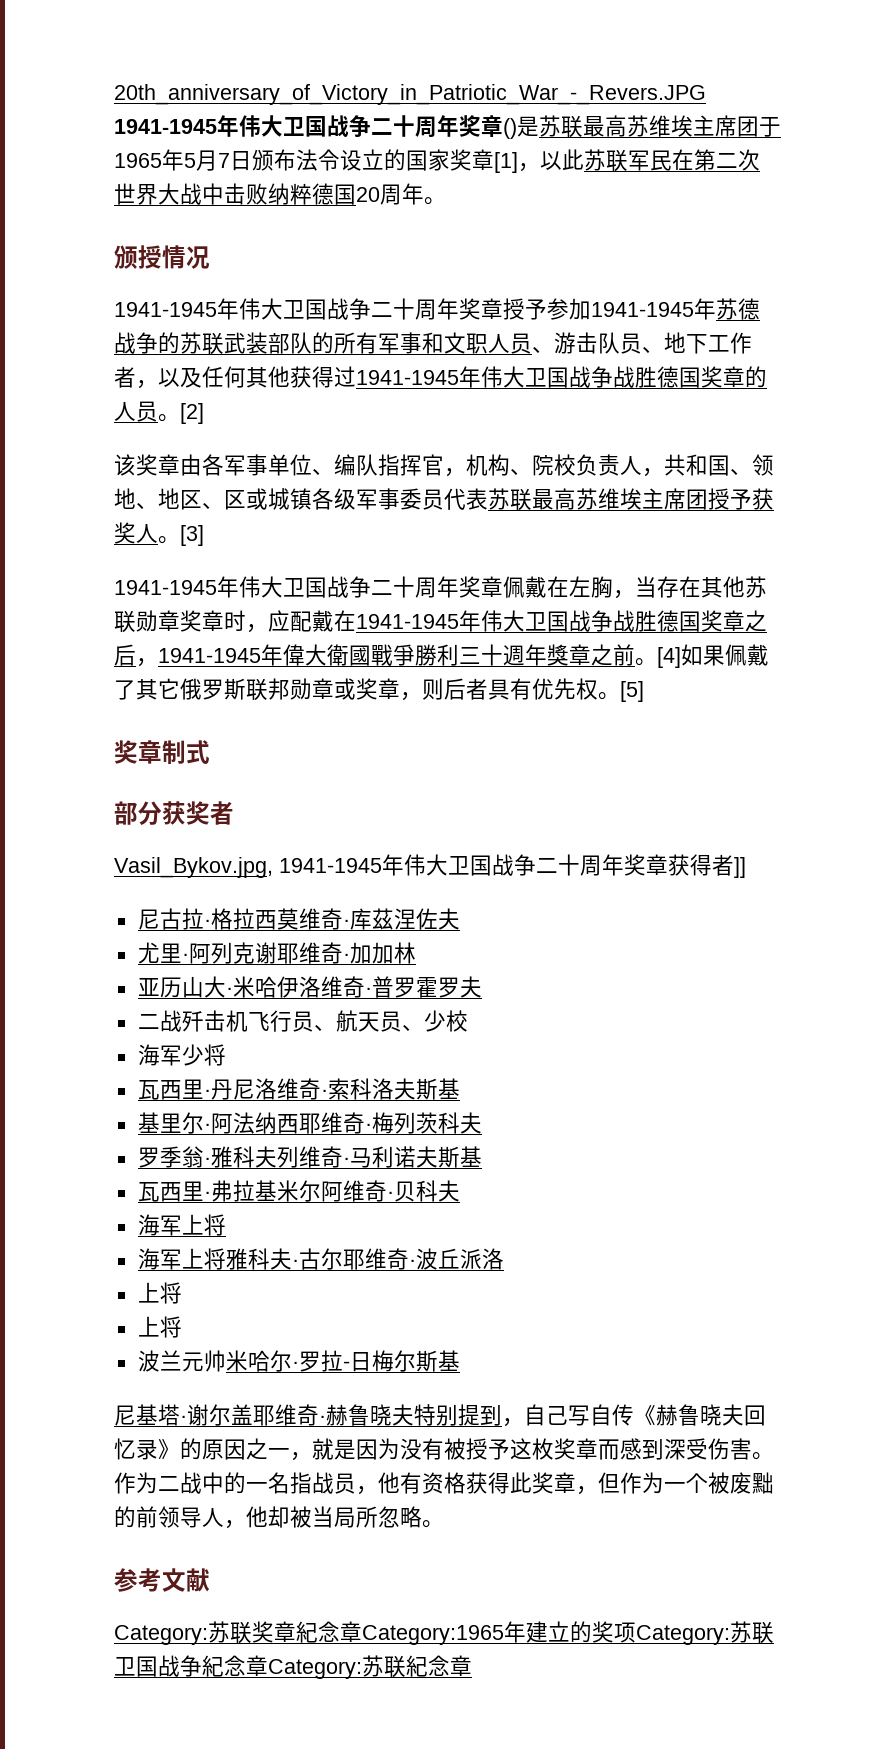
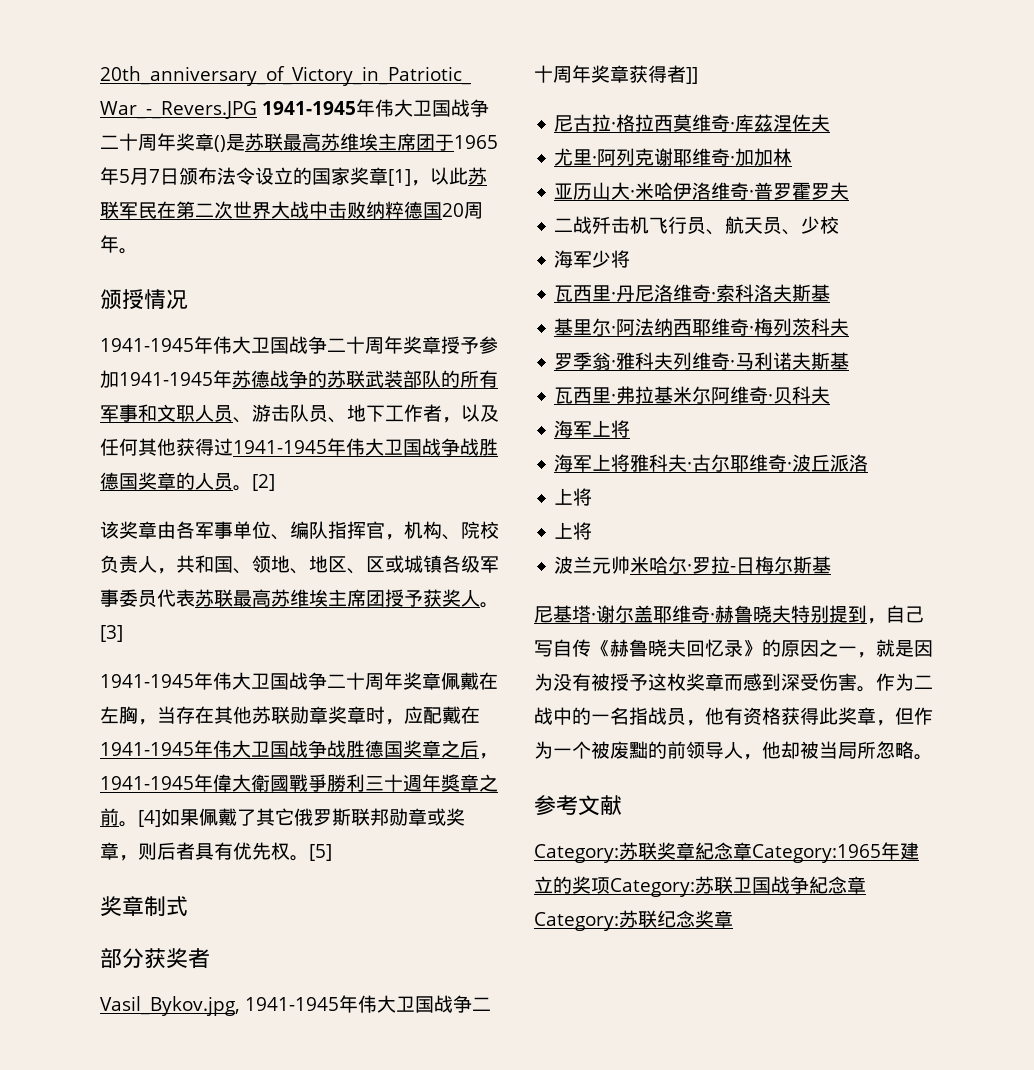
- Category:苏联奖章紀念章Category:1965年建立的奖项Category:苏联卫国战争紀念章Category:苏联紀念章
+ Category:苏联奖章紀念章Category:1965年建立的奖项Category:苏联卫国战争紀念章Category:苏联纪念奖章

